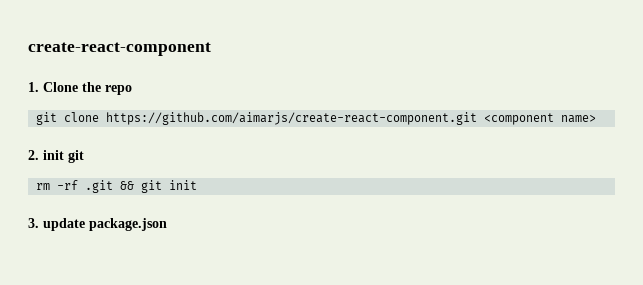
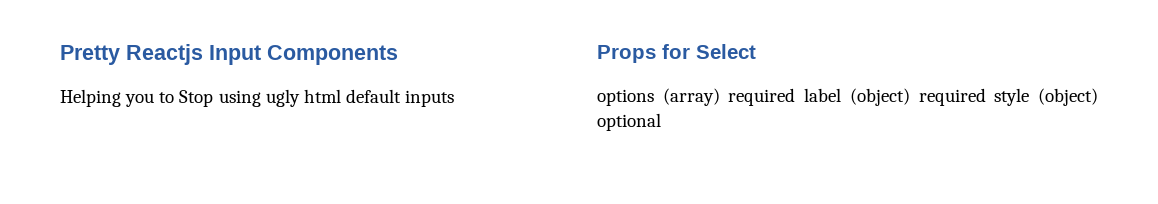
- create-react-component
- 1. Clone the repo
- git clone https://github.com/aimarjs/create-react-component.git <component name>
- 2. init git
- rm -rf .git && git init
- 3. update package.json
+ Pretty Reactjs Input Components
+ Helping you to Stop using ugly html default inputs
+ Props for Select
+ options (array) required label (object) required style (object) optional

